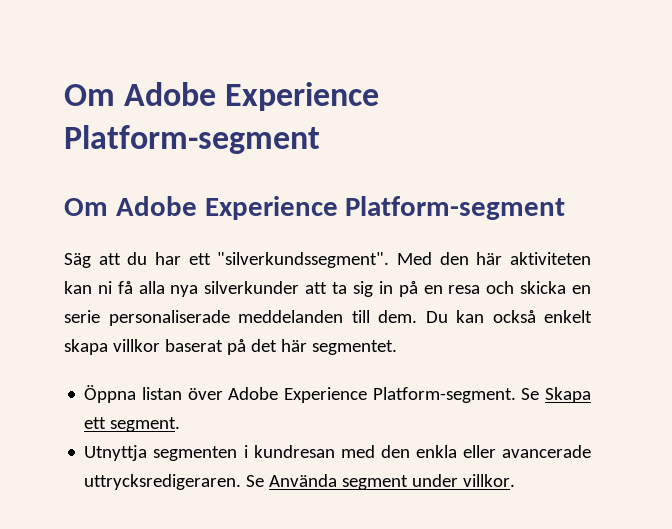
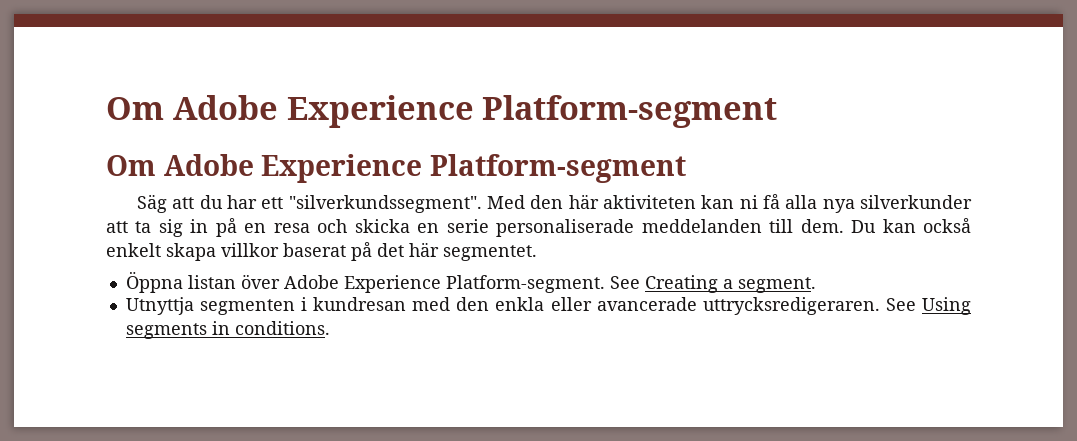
- Se Skapa ett segment.
+ See Creating a segment.
- Se Använda segment under villkor.
+ See Using segments in conditions.

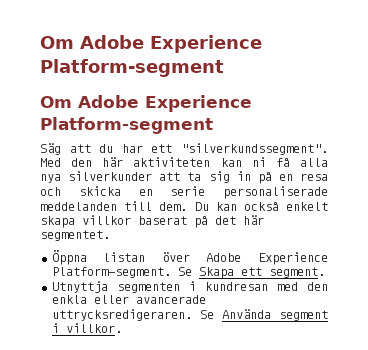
- See Creating a segment.
+ Se Skapa ett segment.
- See Using segments in conditions.
+ Se Använda segment i villkor.

